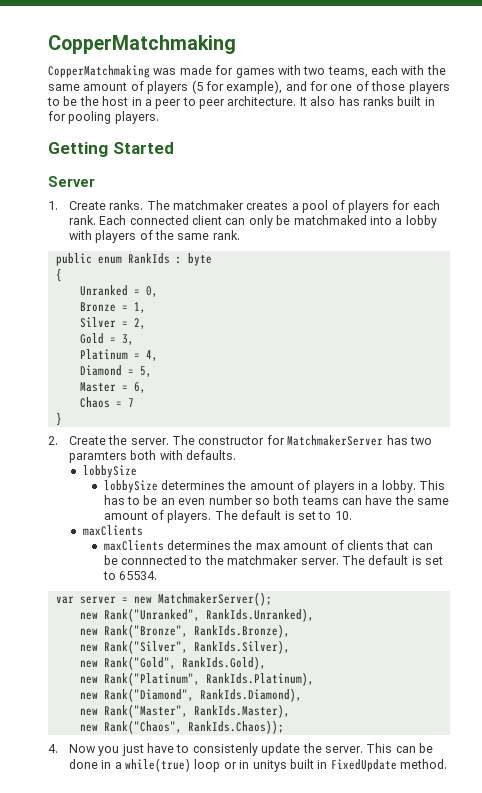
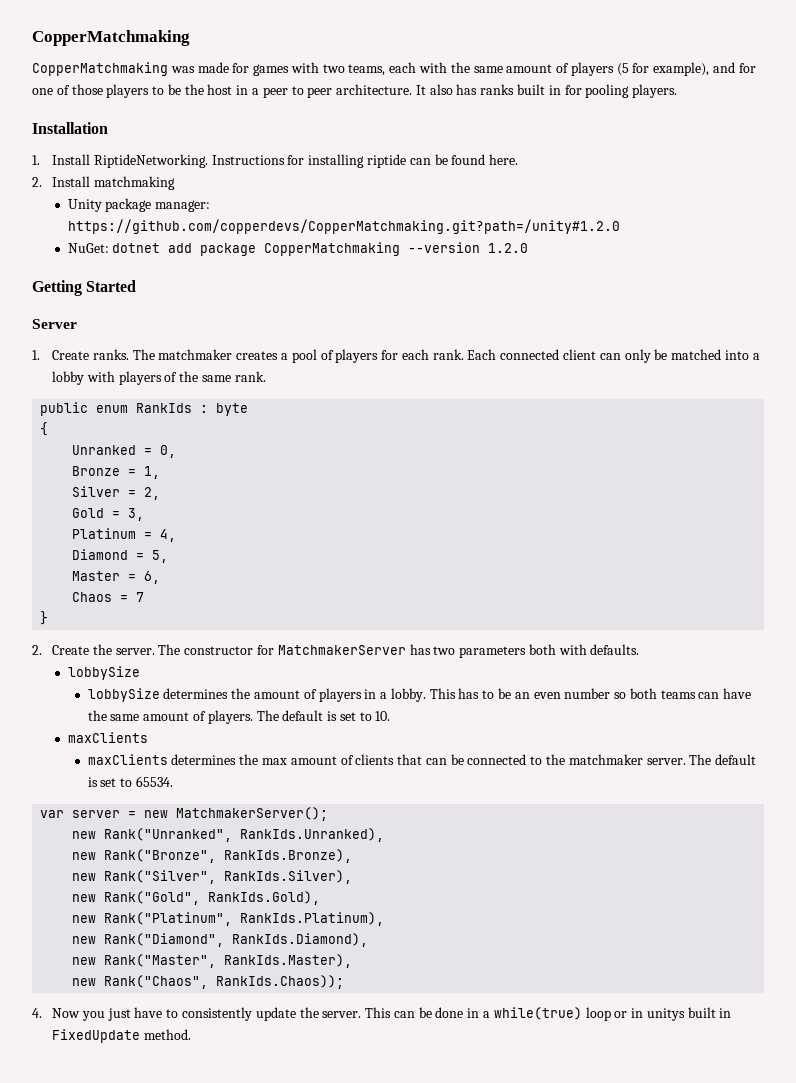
+ Installation
+ 1. Install RiptideNetworking. Instructions for installing riptide can be found here.
+ 2. Install matchmaking
+ Unity package manager: https://github.com/copperdevs/CopperMatchmaking.git?path=/unity#1.2.0
+ NuGet: dotnet add package CopperMatchmaking --version 1.2.0
- Each connected client can only be matchmaked into a lobby with players of the same rank.
+ Each connected client can only be matched into a lobby with players of the same rank.
- The constructor for MatchmakerServer has two paramters both with defaults.
+ The constructor for MatchmakerServer has two parameters both with defaults.
- maxClients determines the max amount of clients that can be connnected to the matchmaker server.
+ maxClients determines the max amount of clients that can be connected to the matchmaker server.
- 4. Now you just have to consistenly update the server.
+ 4. Now you just have to consistently update the server.

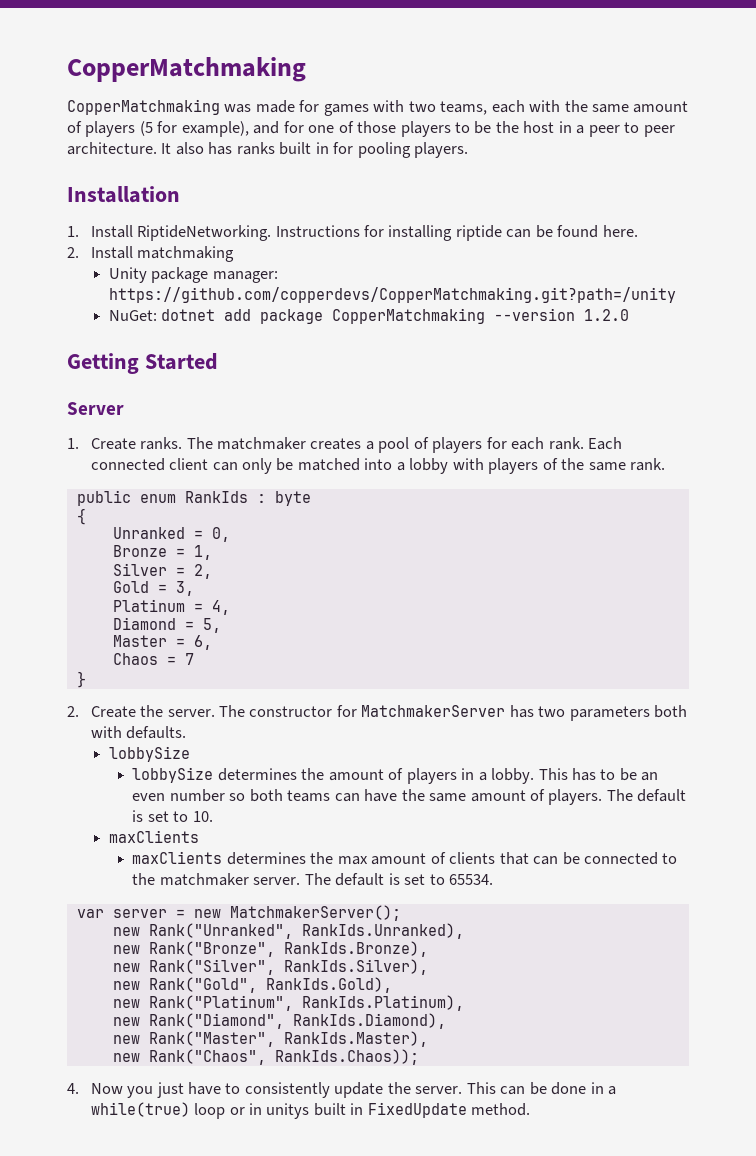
- Unity package manager: https://github.com/copperdevs/CopperMatchmaking.git?path=/unity#1.2.0
+ Unity package manager: https://github.com/copperdevs/CopperMatchmaking.git?path=/unity

